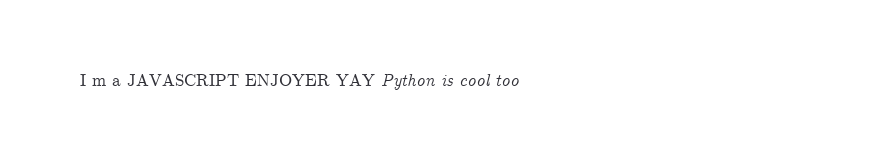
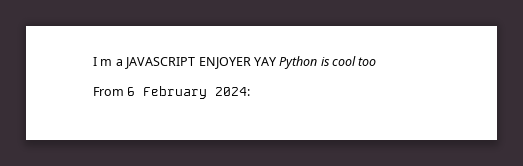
+ From 6 February 2024:

